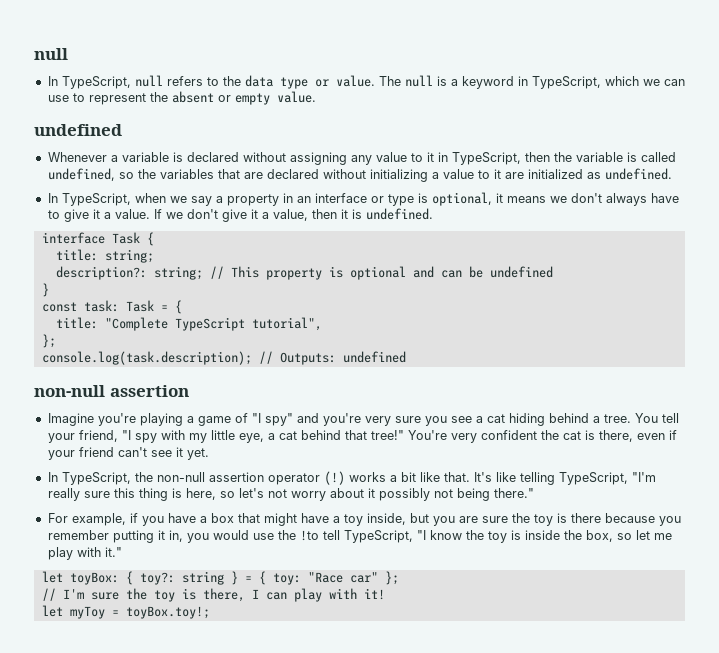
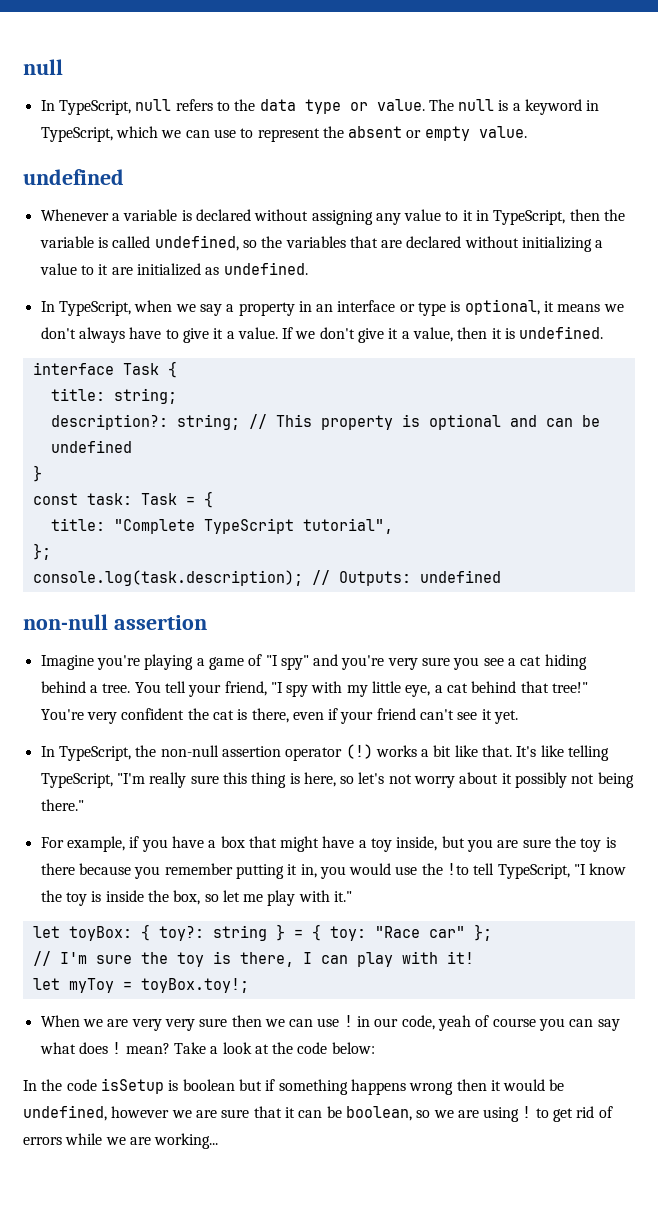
+ When we are very very sure then we can use ! in our code, yeah of course you can say what does ! mean? Take a look at the code below:
+ In the code isSetup is boolean but if something happens wrong then it would be undefined, however we are sure that it can be boolean, so we are using ! to get rid of errors while we are working...

